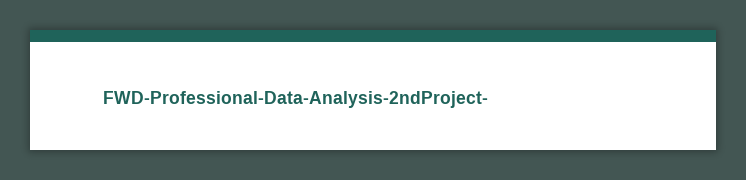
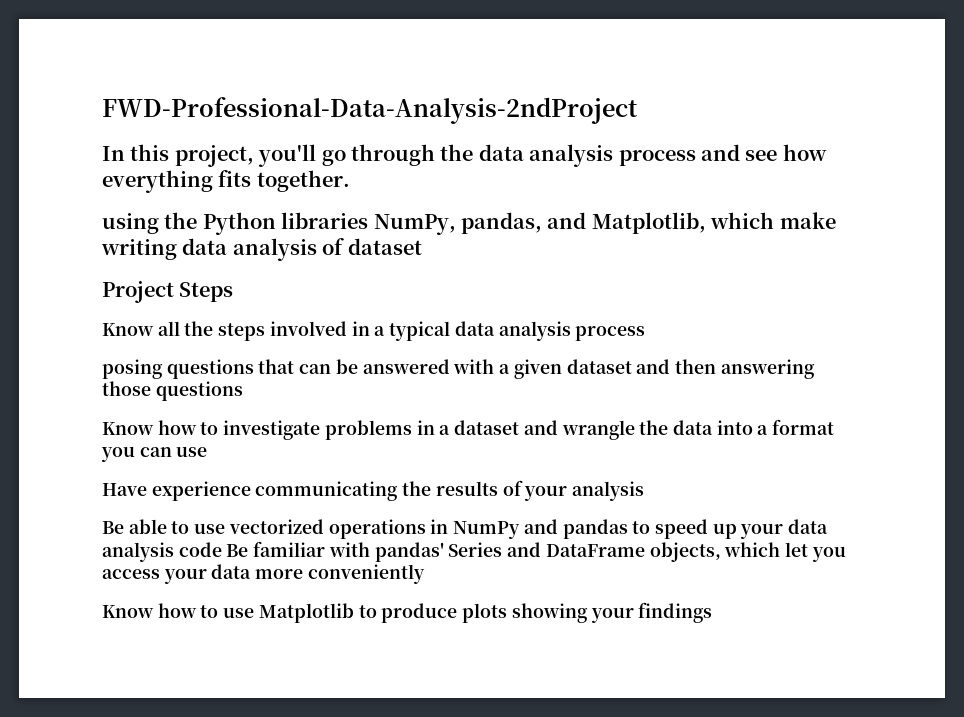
- FWD-Professional-Data-Analysis-2ndProject-
+ FWD-Professional-Data-Analysis-2ndProject
+ In this project, you'll go through the data analysis process and see how everything fits together.
+ using the Python libraries NumPy, pandas, and Matplotlib, which make writing data analysis of dataset
+ Project Steps
+ Know all the steps involved in a typical data analysis process
+ posing questions that can be answered with a given dataset and then answering those questions
+ Know how to investigate problems in a dataset and wrangle the data into a format you can use
+ Have experience communicating the results of your analysis
+ Be able to use vectorized operations in NumPy and pandas to speed up your data analysis code Be familiar with pandas' Series and DataFrame objects, which let you access your data more conveniently
+ Know how to use Matplotlib to produce plots showing your findings

